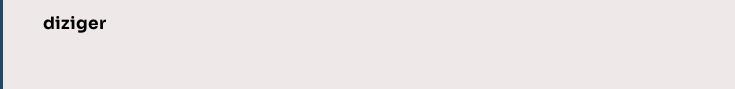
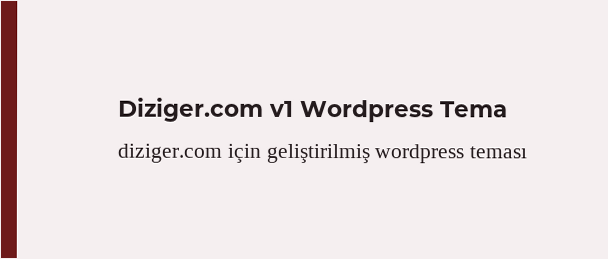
- diziger
+ Diziger.com v1 Wordpress Tema
+ diziger.com için geliştirilmiş wordpress teması

